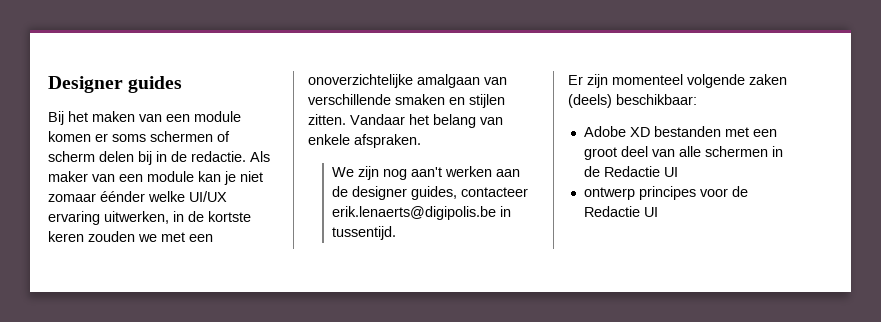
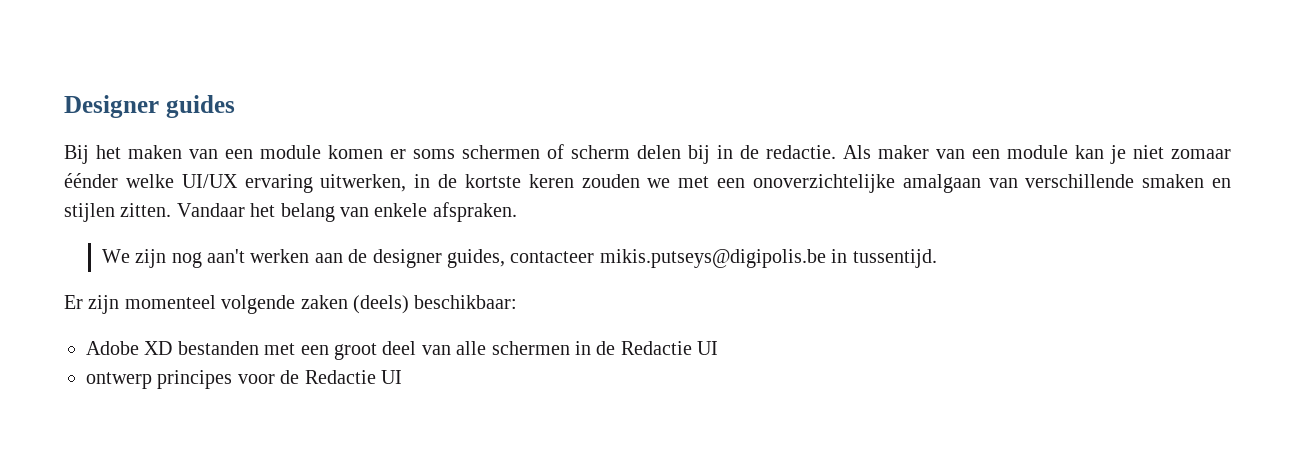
- We zijn nog aan't werken aan de designer guides, contacteer erik.lenaerts@digipolis.be in tussentijd.
+ We zijn nog aan't werken aan de designer guides, contacteer mikis.putseys@digipolis.be in tussentijd.

